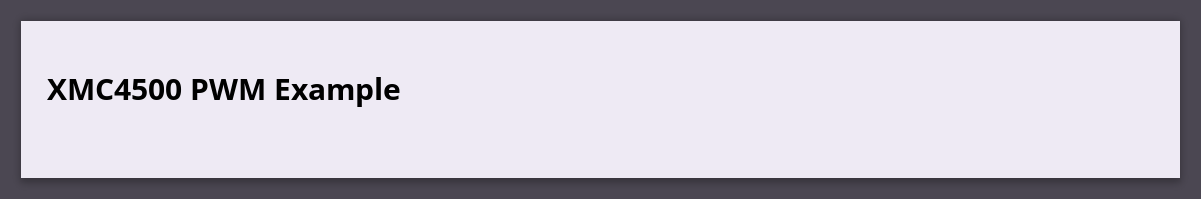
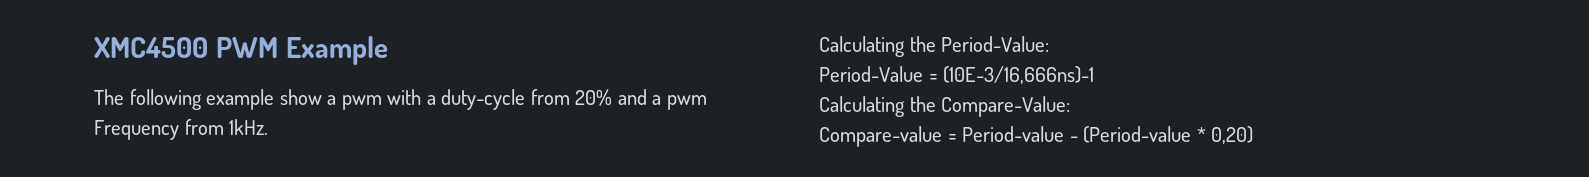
+ The following example show a pwm with a duty-cycle from 20% and a pwm Frequency from 1kHz.
+ Calculating the Period-Value:
+ Period-Value = (10E-3/16,666ns)-1
+ Calculating the Compare-Value:
+ Compare-value = Period-value - (Period-value * 0,20)

